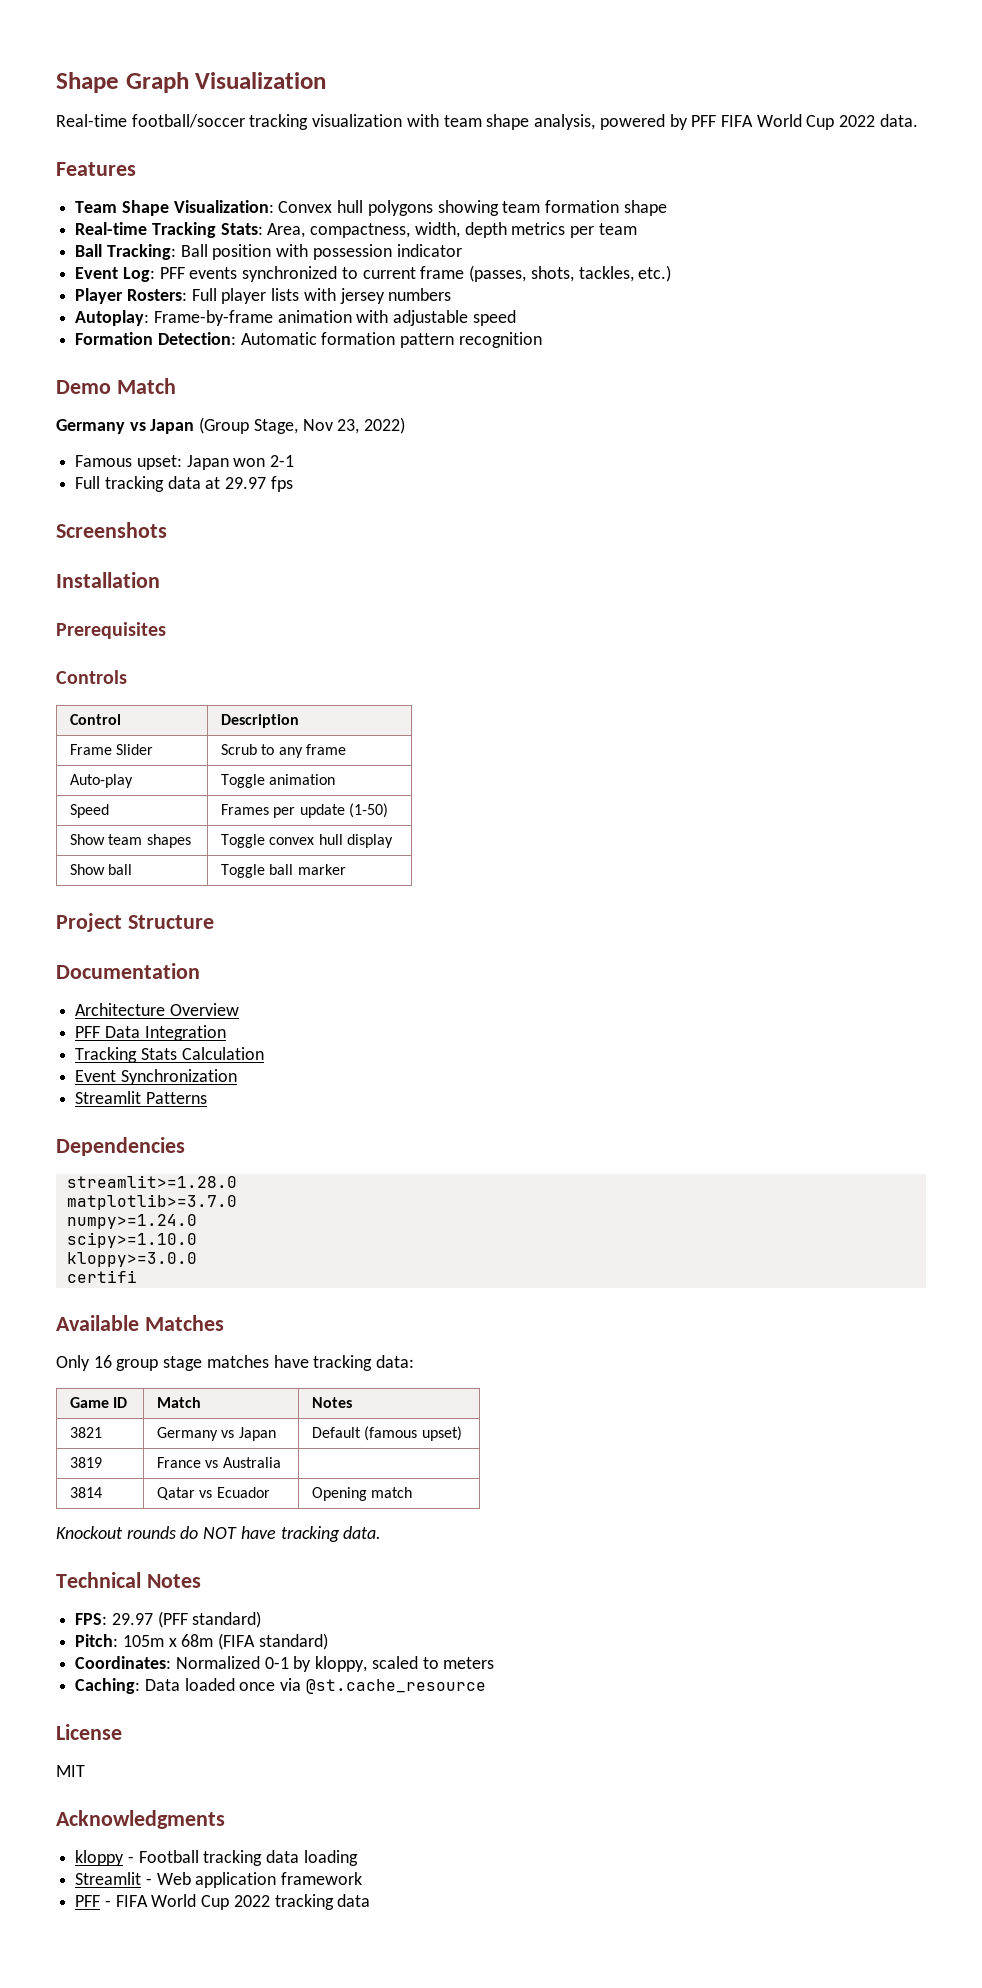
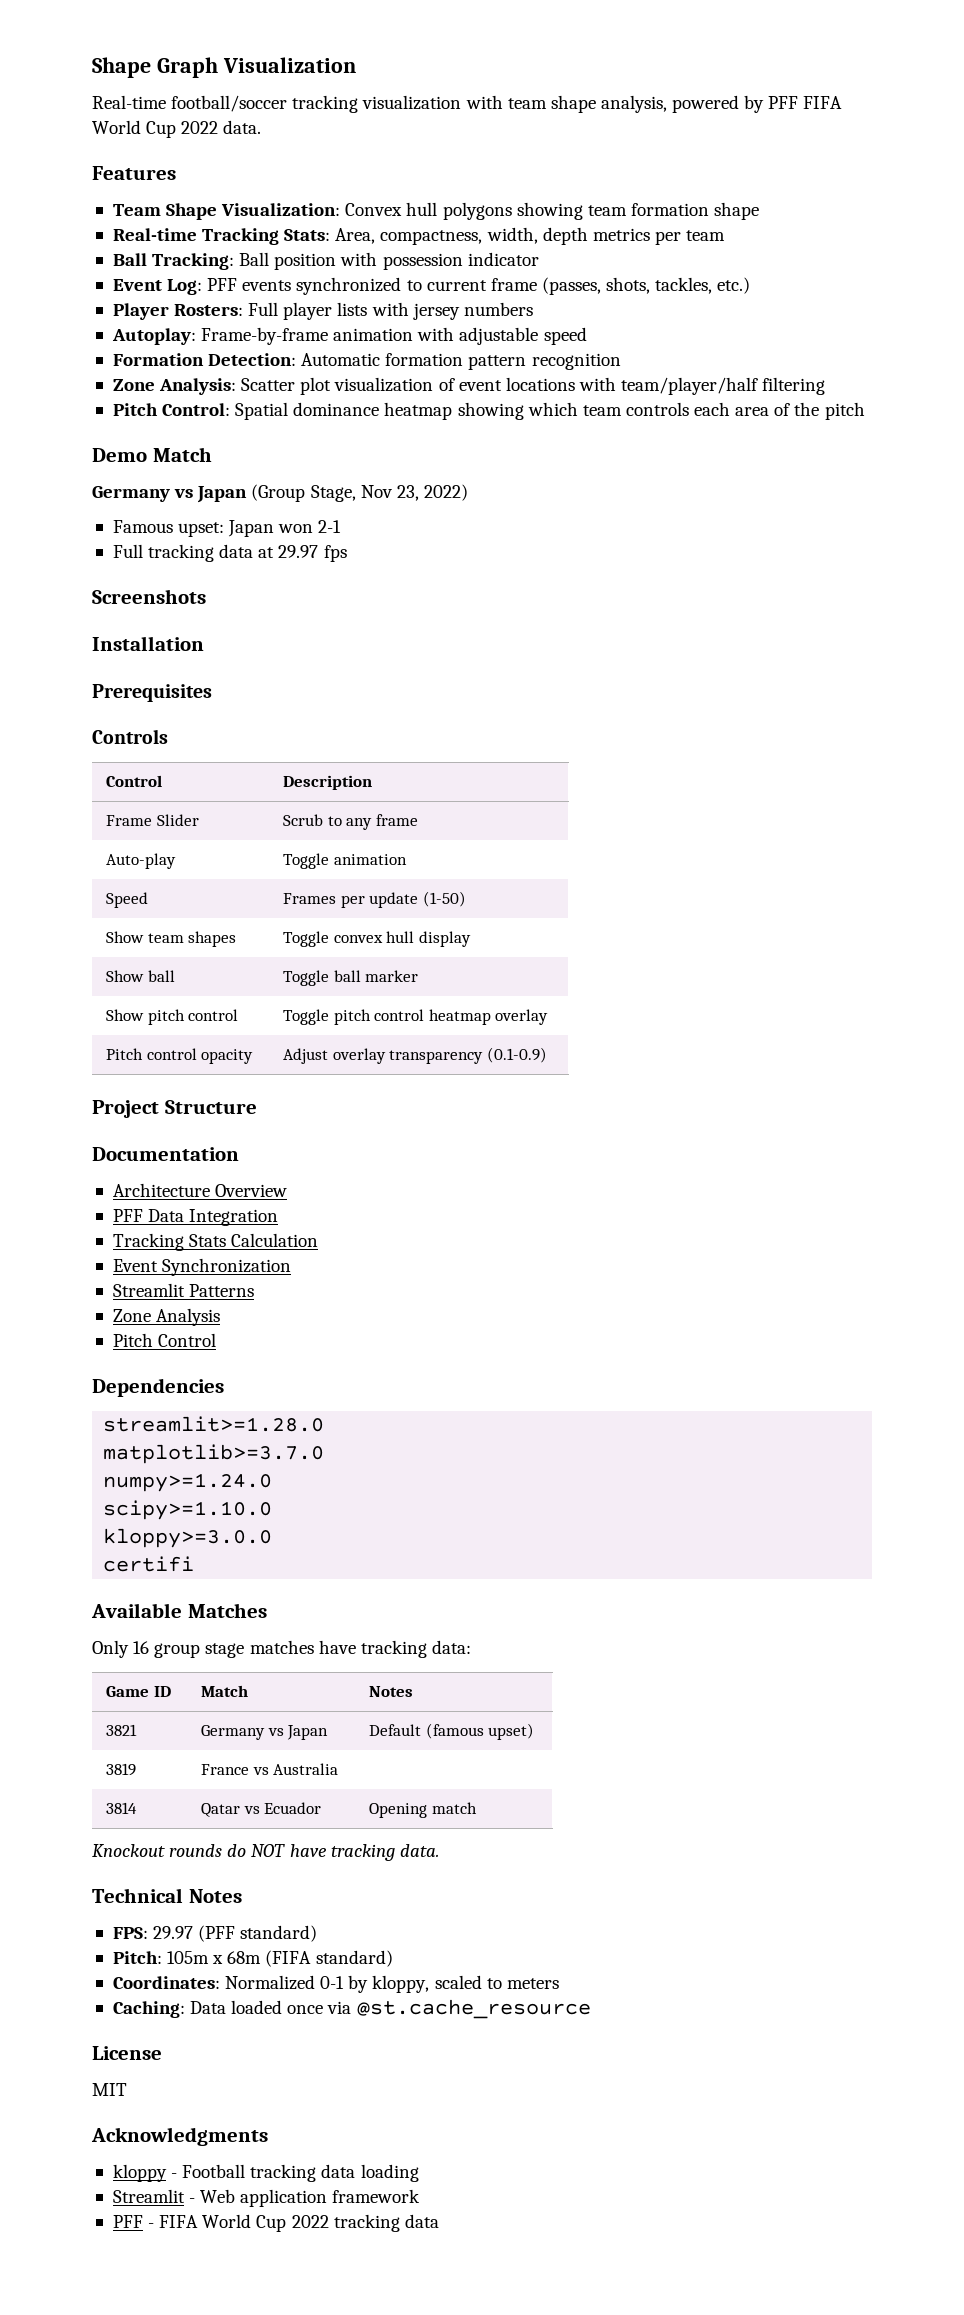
+ Zone Analysis: Scatter plot visualization of event locations with team/player/half filtering
+ Pitch Control: Spatial dominance heatmap showing which team controls each area of the pitch
+ Show pitch control | Toggle pitch control heatmap overlay
+ Pitch control opacity | Adjust overlay transparency (0.1-0.9)
+ Zone Analysis
+ Pitch Control

